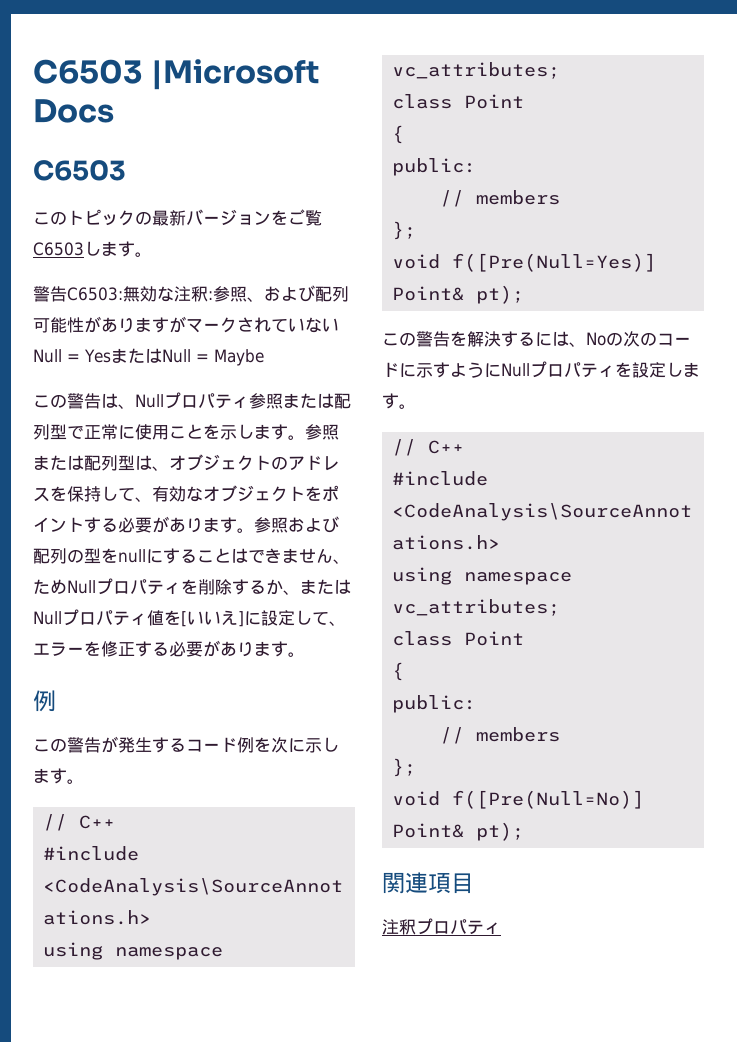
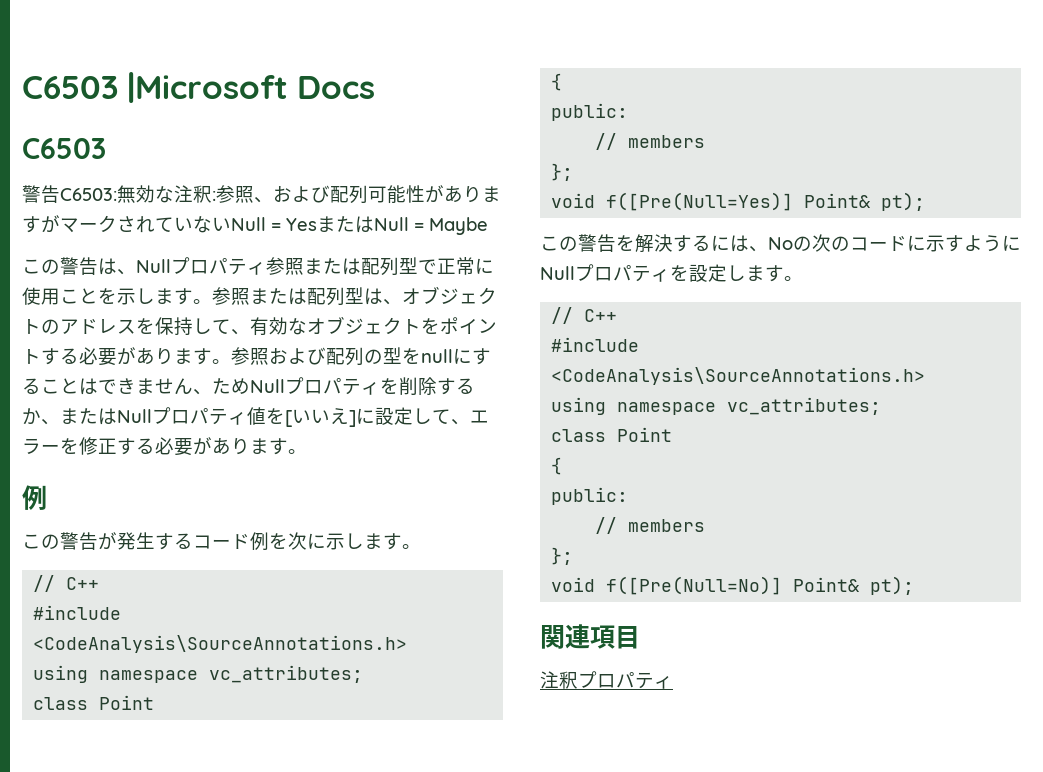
- このトピックの最新バージョンをご覧C6503します。

